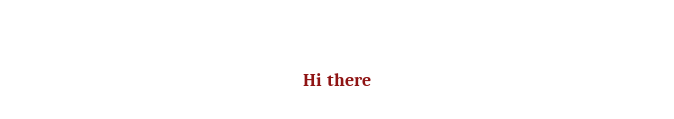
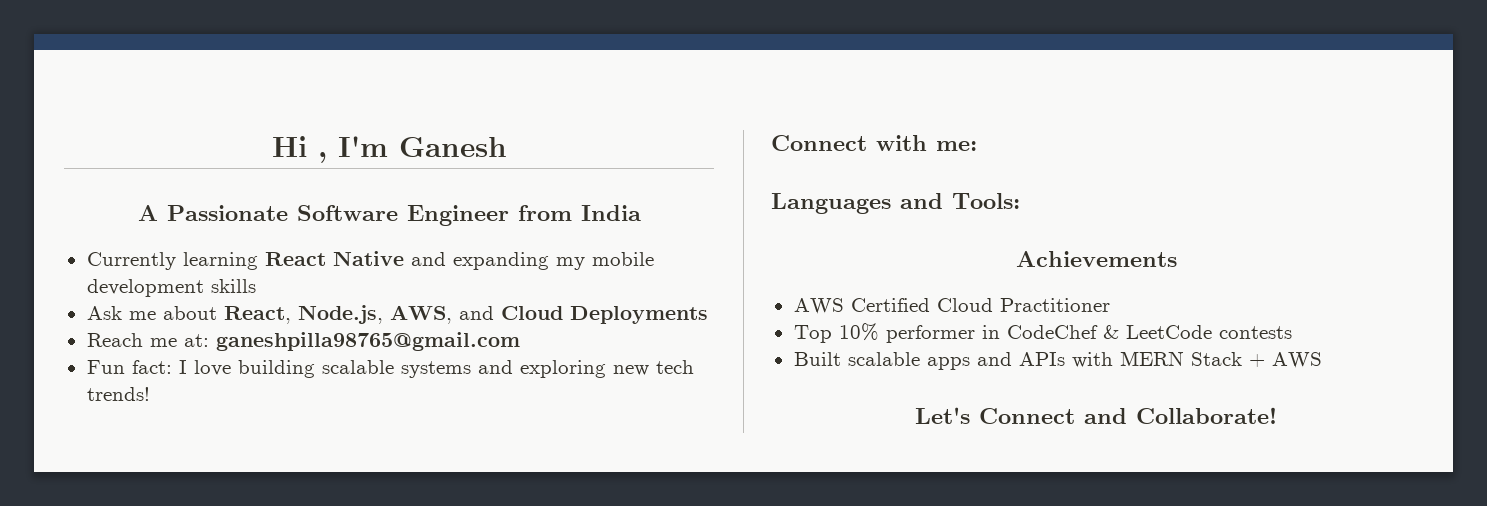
- Hi there
+ Hi , I'm Ganesh
+ A Passionate Software Engineer from India
+ Currently learning React Native and expanding my mobile development skills
+ Ask me about React, Node.js, AWS, and Cloud Deployments
+ Reach me at: ganeshpilla98765@gmail.com
+ Fun fact: I love building scalable systems and exploring new tech trends!
+ Connect with me:
+ Languages and Tools:
+ Achievements
+ AWS Certified Cloud Practitioner
+ Top 10% performer in CodeChef & LeetCode contests
+ Built scalable apps and APIs with MERN Stack + AWS
+ Let's Connect and Collaborate!

